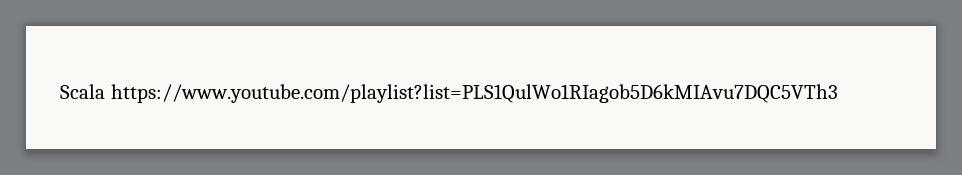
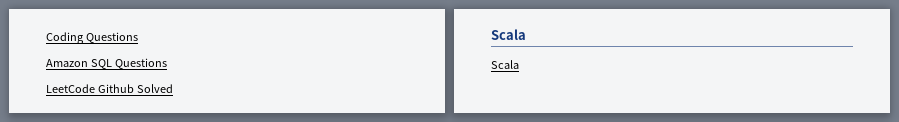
- Scala https://www.youtube.com/playlist?list=PLS1QulWo1RIagob5D6kMIAvu7DQC5VTh3
+ Coding Questions
+ Amazon SQL Questions
+ LeetCode Github Solved
+ Scala
+ Scala

